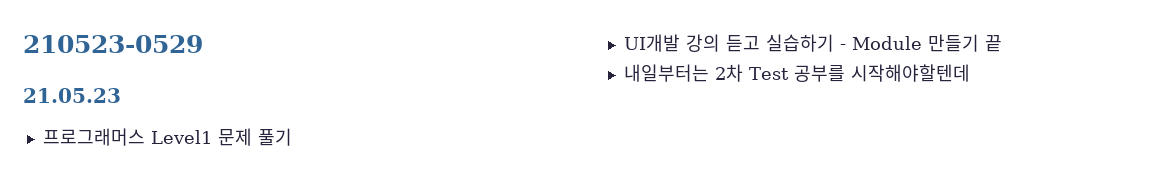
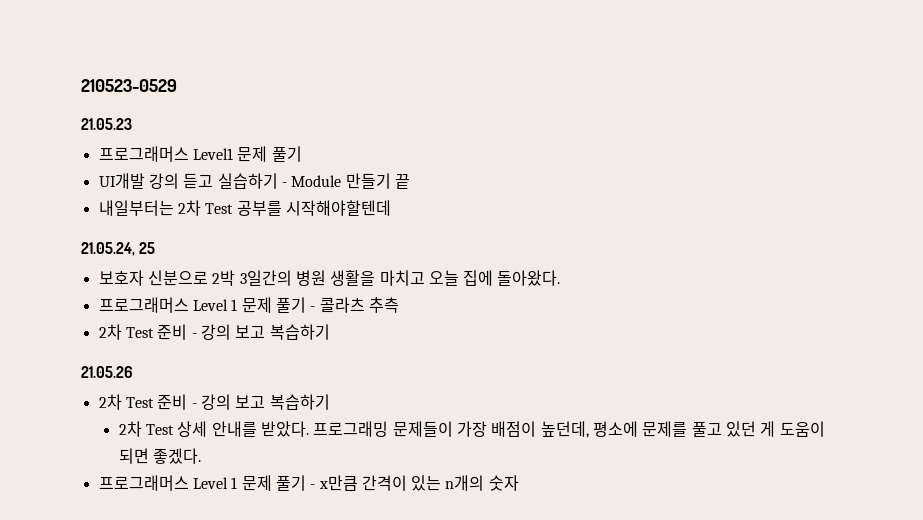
+ 21.05.24, 25
+ 보호자 신분으로 2박 3일간의 병원 생활을 마치고 오늘 집에 돌아왔다.
+ 프로그래머스 Level 1 문제 풀기 - 콜라츠 추측
+ 2차 Test 준비 - 강의 보고 복습하기
+ 21.05.26
+ 2차 Test 준비 - 강의 보고 복습하기
+ 2차 Test 상세 안내를 받았다. 프로그래밍 문제들이 가장 배점이 높던데, 평소에 문제를 풀고 있던 게 도움이 되면 좋겠다.
+ 프로그래머스 Level 1 문제 풀기 - x만큼 간격이 있는 n개의 숫자

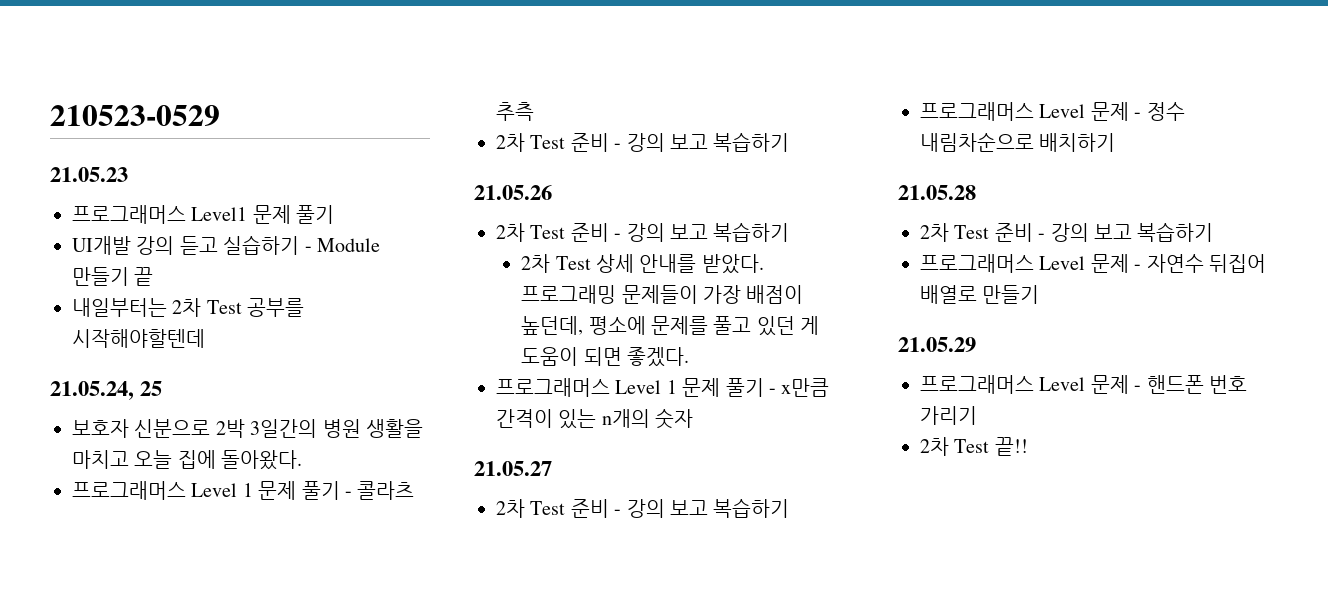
+ 21.05.27
+ 2차 Test 준비 - 강의 보고 복습하기
+ 프로그래머스 Level 문제 - 정수 내림차순으로 배치하기
+ 21.05.28
+ 2차 Test 준비 - 강의 보고 복습하기
+ 프로그래머스 Level 문제 - 자연수 뒤집어 배열로 만들기
+ 21.05.29
+ 프로그래머스 Level 문제 - 핸드폰 번호 가리기
+ 2차 Test 끝!!

